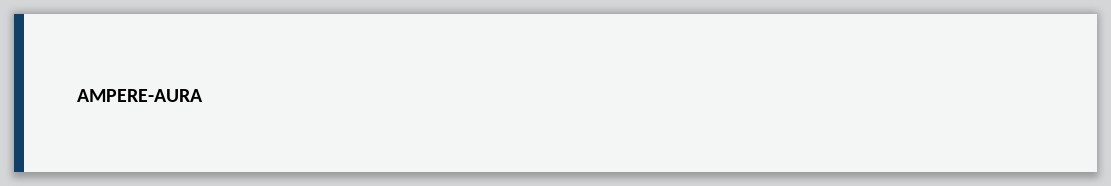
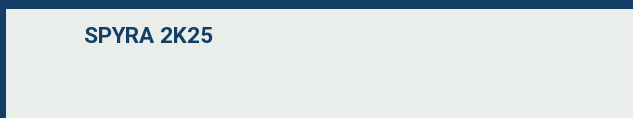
- AMPERE-AURA
+ SPYRA 2K25

